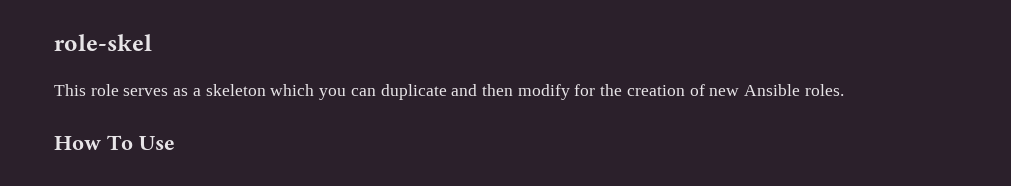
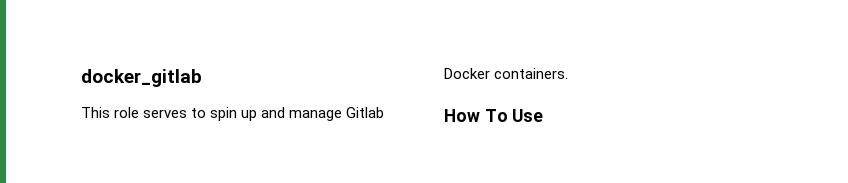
- role-skel
+ docker_gitlab
- This role serves as a skeleton which you can duplicate and then modify for the creation of new Ansible roles.
+ This role serves to spin up and manage Gitlab Docker containers.

